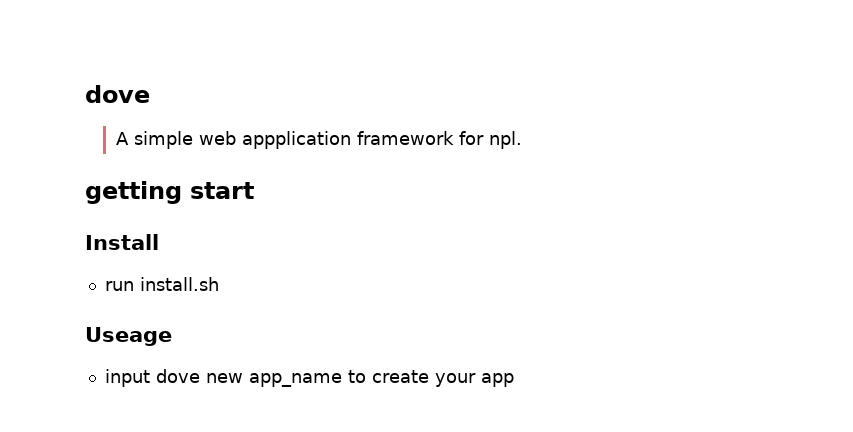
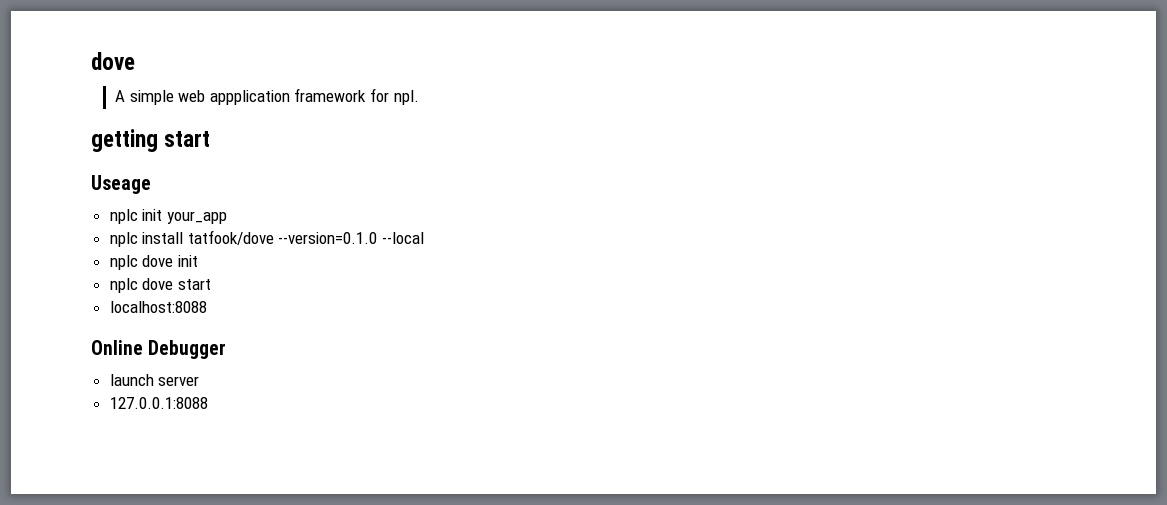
- Install
- run install.sh
  Useage
- input dove new app_name to create your app
+ nplc init your_app
+ nplc install tatfook/dove --version=0.1.0 --local
+ nplc dove init
+ nplc dove start
+ localhost:8088
+ Online Debugger
+ launch server
+ 127.0.0.1:8088

